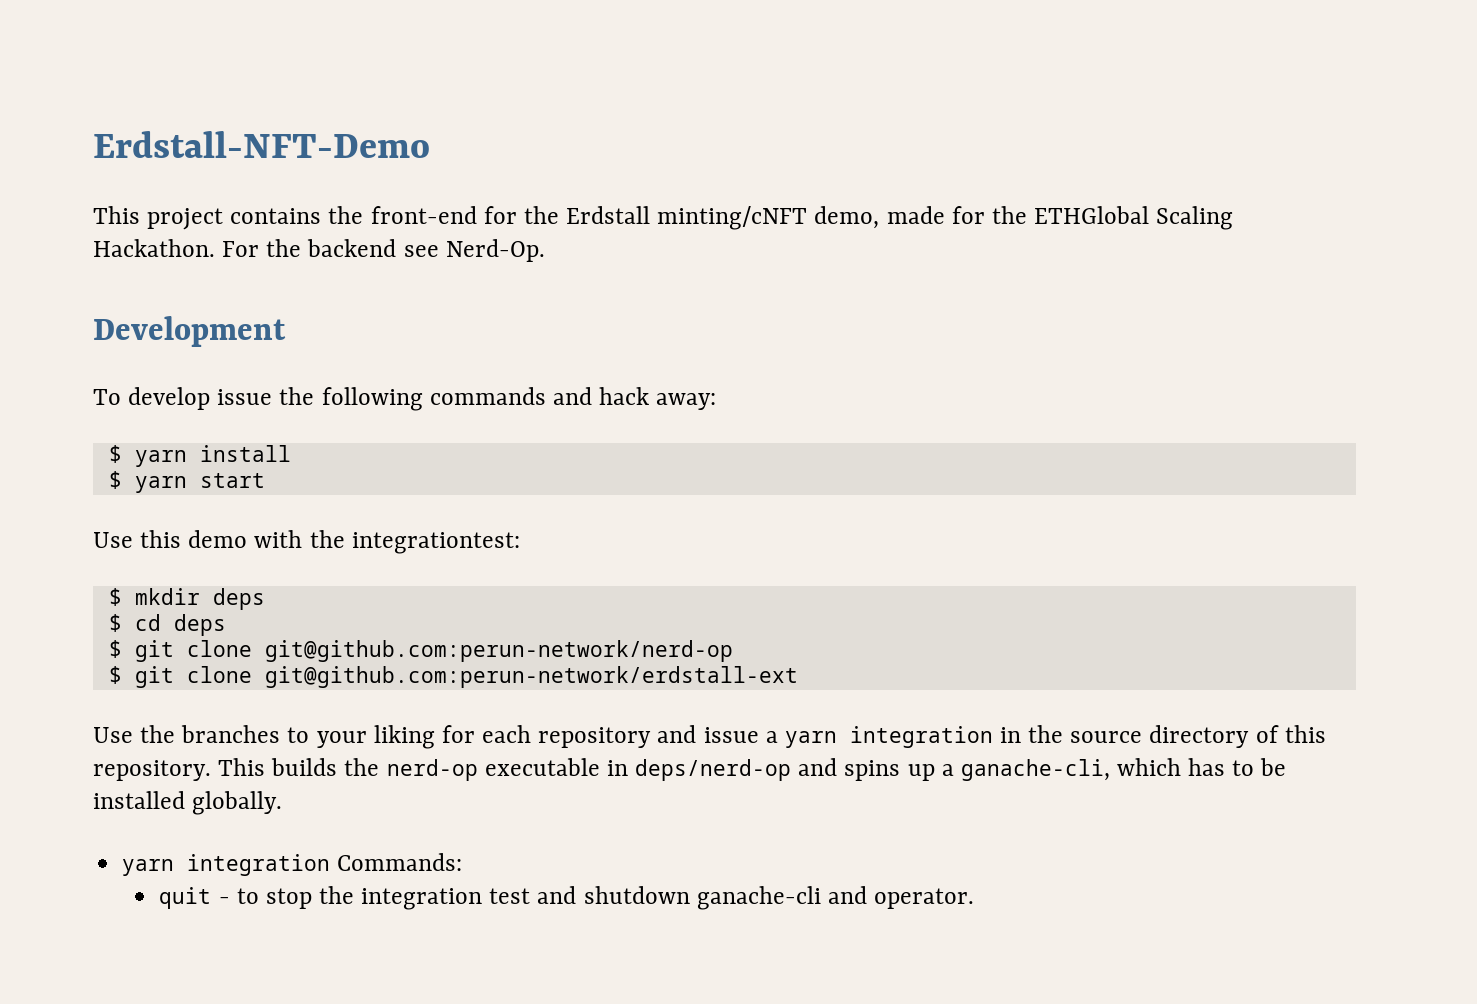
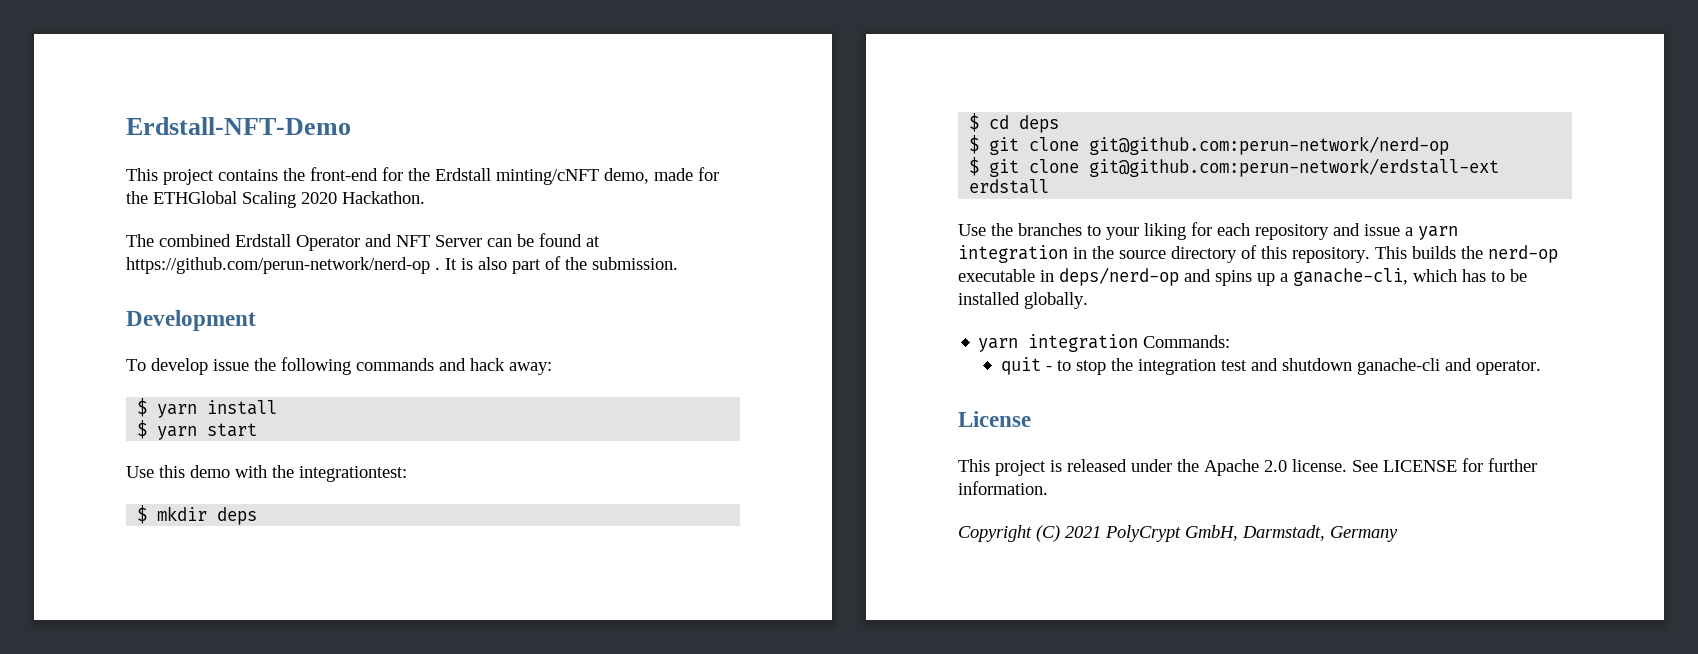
- This project contains the front-end for the Erdstall minting/cNFT demo, made for the ETHGlobal Scaling Hackathon. For the backend see Nerd-Op.
+ This project contains the front-end for the Erdstall minting/cNFT demo, made for the ETHGlobal Scaling 2020 Hackathon.
+ The combined Erdstall Operator and NFT Server can be found at https://github.com/perun-network/nerd-op . It is also part of the submission.
- $ git clone git@github.com:perun-network/erdstall-ext
+ $ git clone git@github.com:perun-network/erdstall-ext erdstall
+ License
+ This project is released under the Apache 2.0 license. See LICENSE for further information.
+ Copyright (C) 2021 PolyCrypt GmbH, Darmstadt, Germany

